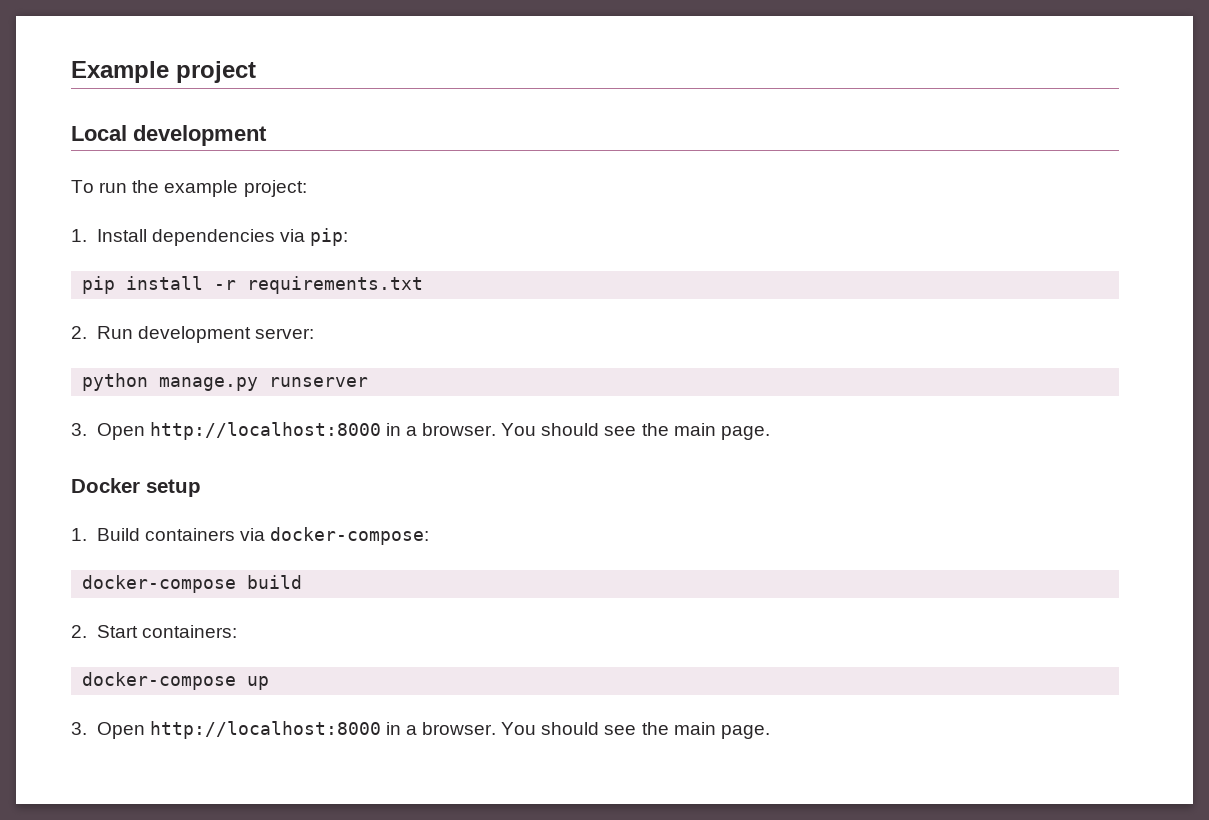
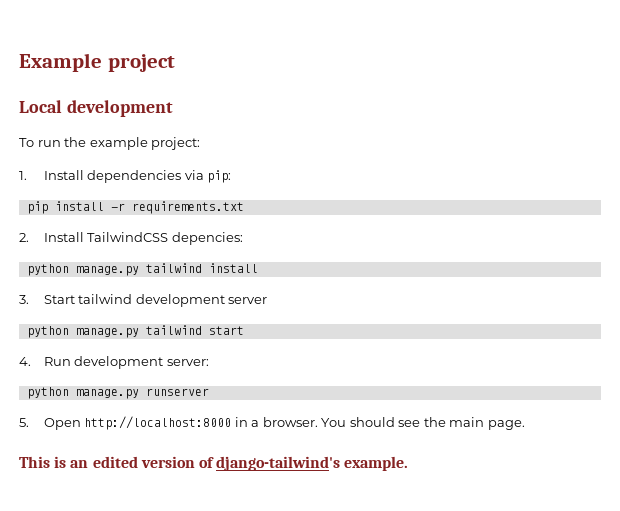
- 2. Run development server:
+ 2. Install TailwindCSS depencies:
+ python manage.py tailwind install
+ 3. Start tailwind development server
+ python manage.py tailwind start
+ 4. Run development server:
  python manage.py runserver
- 3. Open http://localhost:8000 in a browser.
+ 5. Open http://localhost:8000 in a browser.
- Docker setup
- 1. Build containers via docker-compose:
- docker-compose build
- 2. Start containers:
- docker-compose up
- 3. Open http://localhost:8000 in a browser. You should see the main page.
+ This is an edited version of django-tailwind's example.

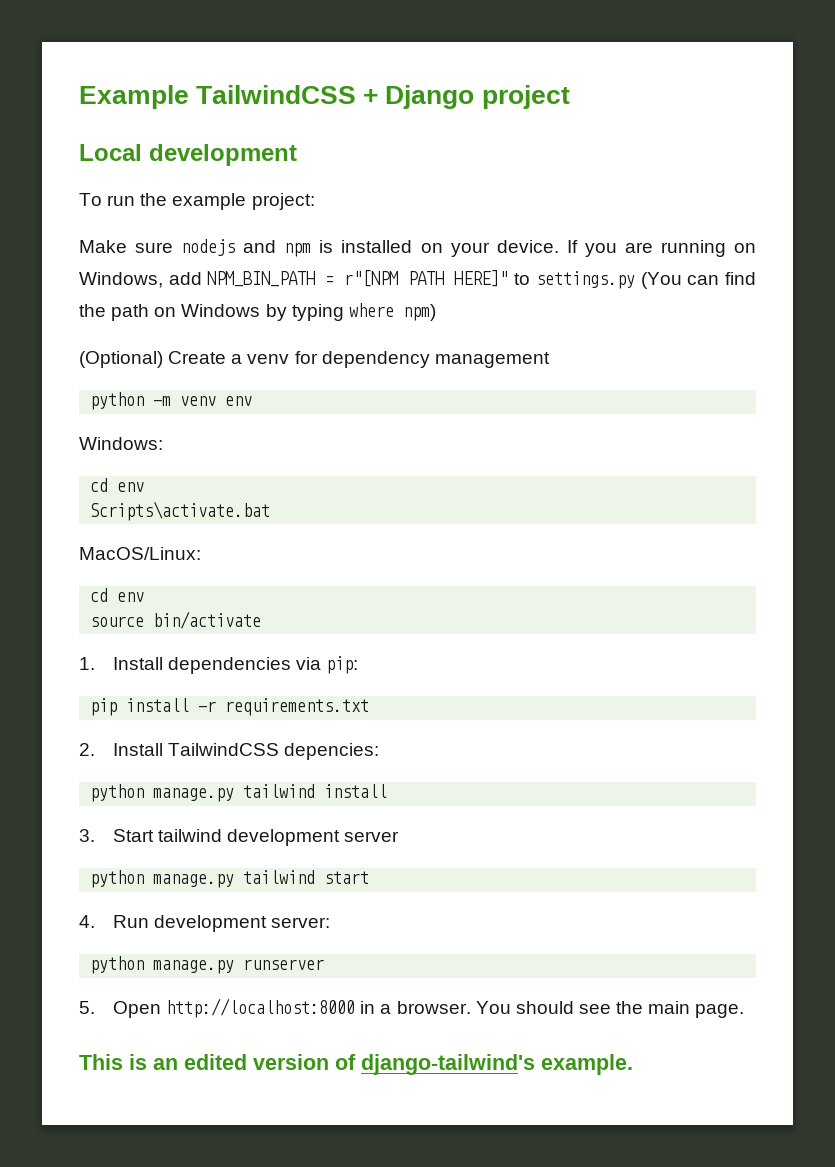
- Example project
+ Example TailwindCSS + Django project
+ Make sure nodejs and npm is installed on your device. If you are running on Windows, add NPM_BIN_PATH = r"[NPM PATH HERE]" to settings.py (You can find the path on Windows by typing where npm)
+ (Optional) Create a venv for dependency management
+ python -m venv env
+ Windows:
+ cd env
+ Scripts\activate.bat
+ MacOS/Linux:
+ cd env
+ source bin/activate

